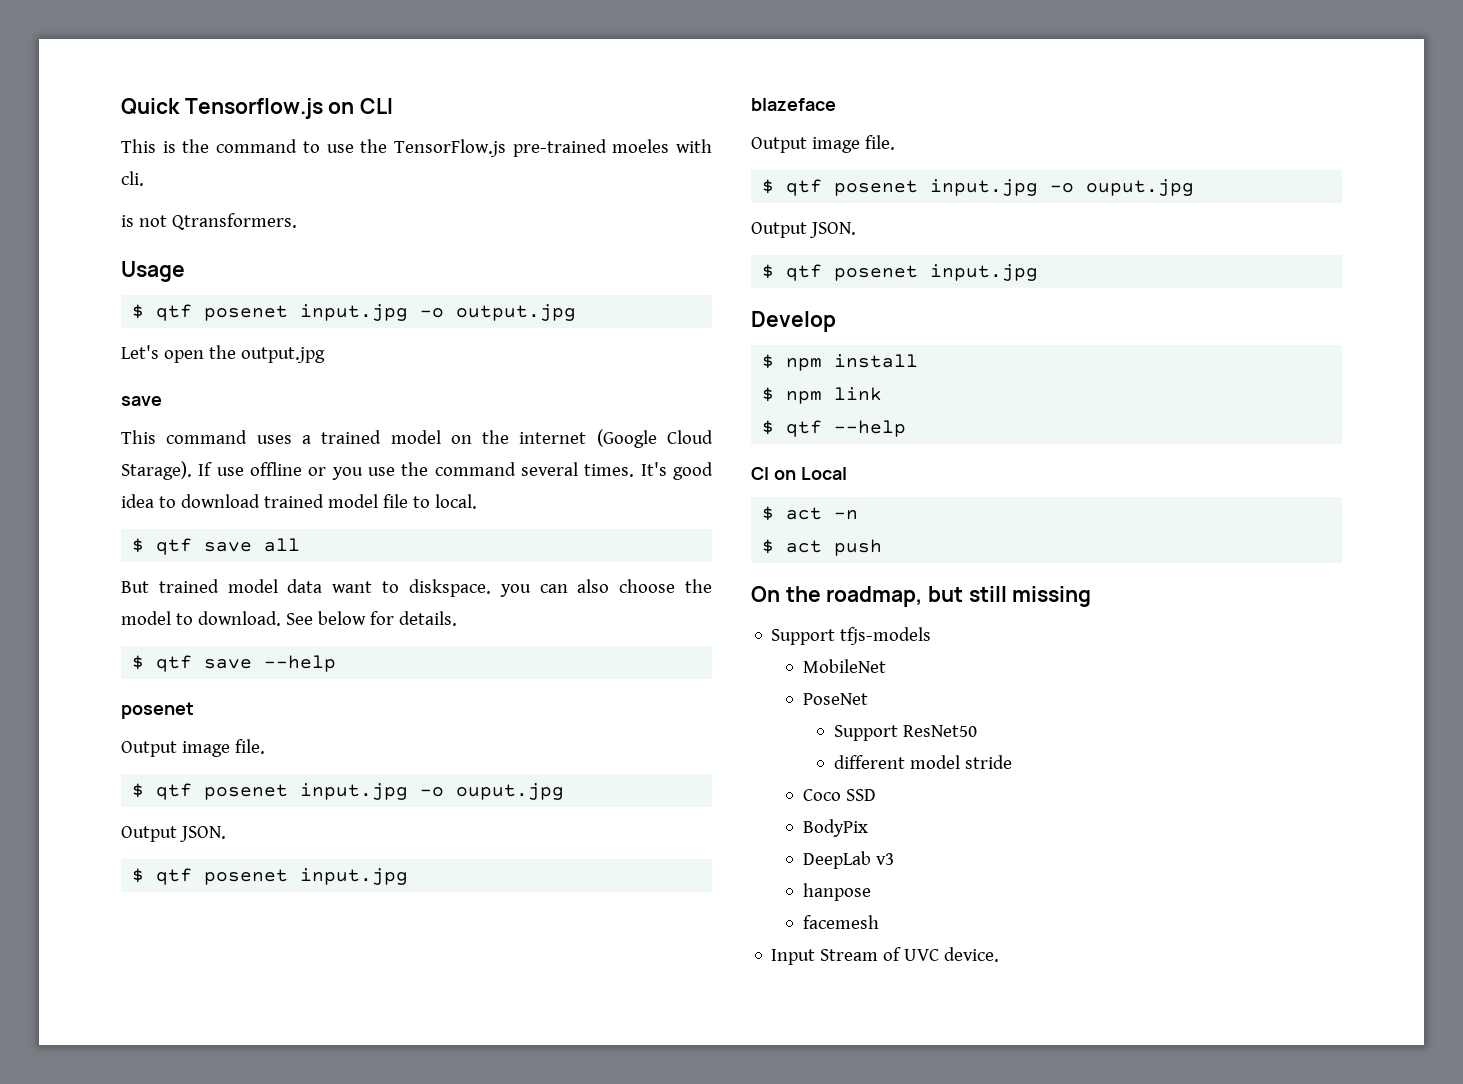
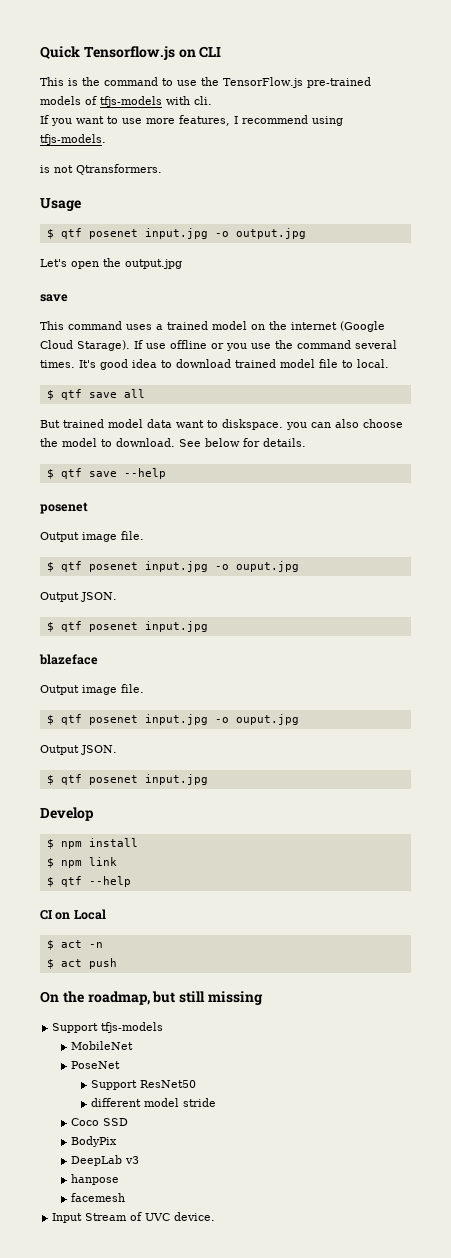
- This is the command to use the TensorFlow.js pre-trained moeles with cli.
+ This is the command to use the TensorFlow.js pre-trained models of tfjs-models with cli.
+ If you want to use more features, I recommend using tfjs-models.

